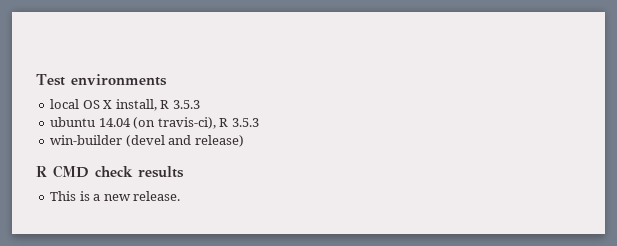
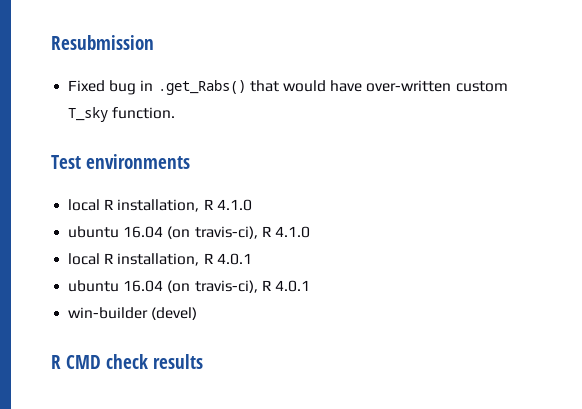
+ Resubmission
+ Fixed bug in .get_Rabs() that would have over-written custom T_sky function.
  Test environments
- local OS X install, R 3.5.3
- ubuntu 14.04 (on travis-ci), R 3.5.3
- win-builder (devel and release)
+ local R installation, R 4.1.0
+ ubuntu 16.04 (on travis-ci), R 4.1.0
+ local R installation, R 4.0.1
+ ubuntu 16.04 (on travis-ci), R 4.0.1
+ win-builder (devel)
- This is a new release.

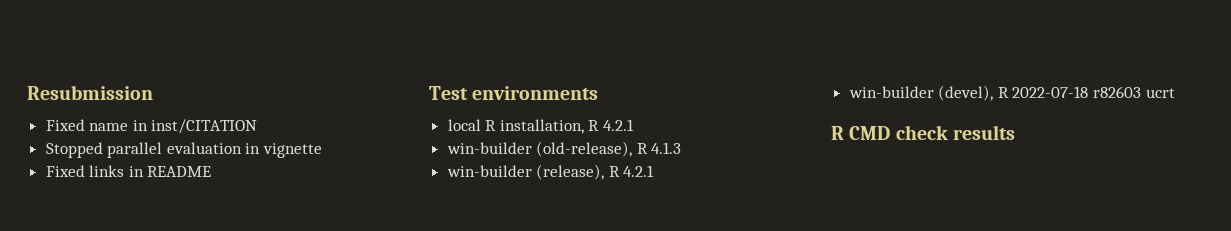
- Fixed bug in .get_Rabs() that would have over-written custom T_sky function.
+ Fixed name in inst/CITATION
+ Stopped parallel evaluation in vignette
+ Fixed links in README
- local R installation, R 4.1.0
- ubuntu 16.04 (on travis-ci), R 4.1.0
- local R installation, R 4.0.1
- ubuntu 16.04 (on travis-ci), R 4.0.1
- win-builder (devel)
+ local R installation, R 4.2.1
+ win-builder (old-release), R 4.1.3
+ win-builder (release), R 4.2.1
+ win-builder (devel), R 2022-07-18 r82603 ucrt

